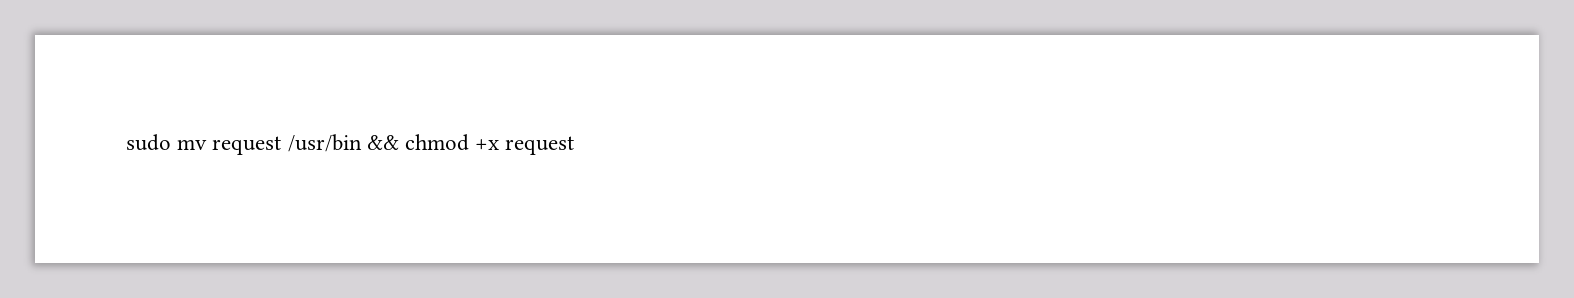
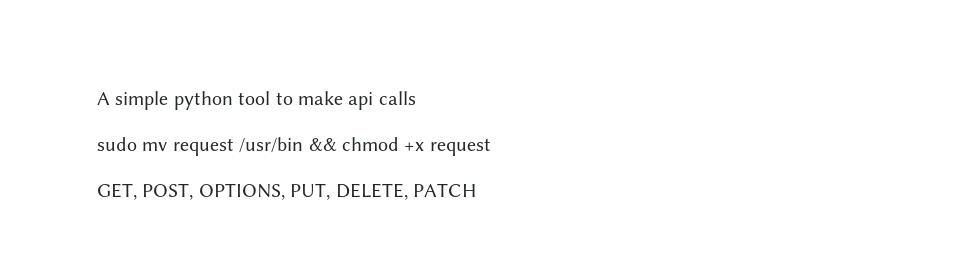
+ A simple python tool to make api calls
+ GET, POST, OPTIONS, PUT, DELETE, PATCH

